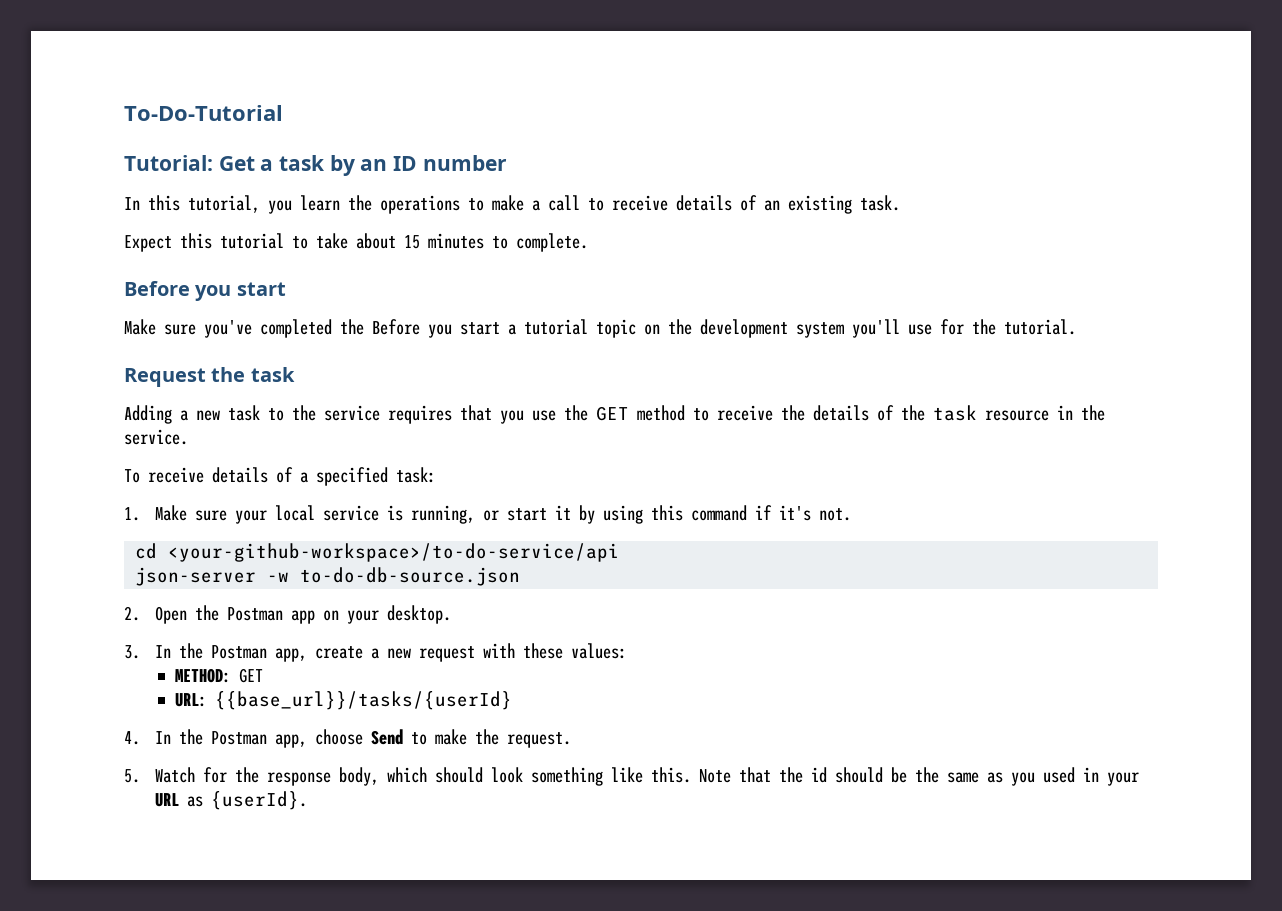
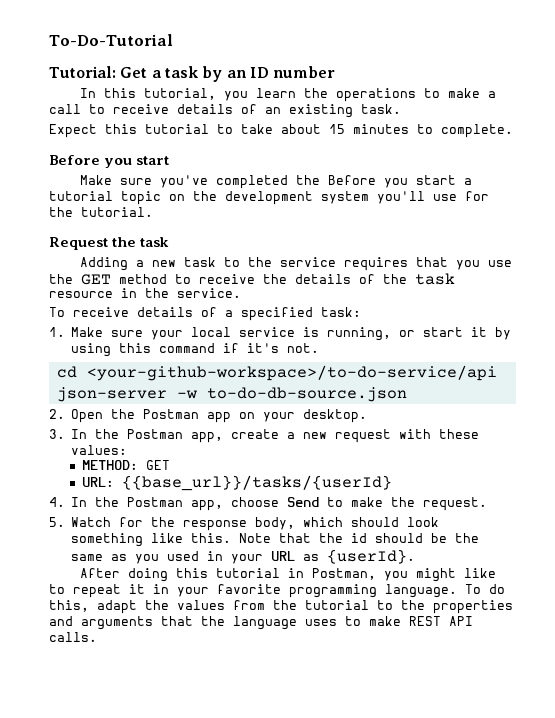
+ After doing this tutorial in Postman, you might like to repeat it in your favorite programming language. To do this, adapt the values from the tutorial to the properties and arguments that the language uses to make REST API calls.

